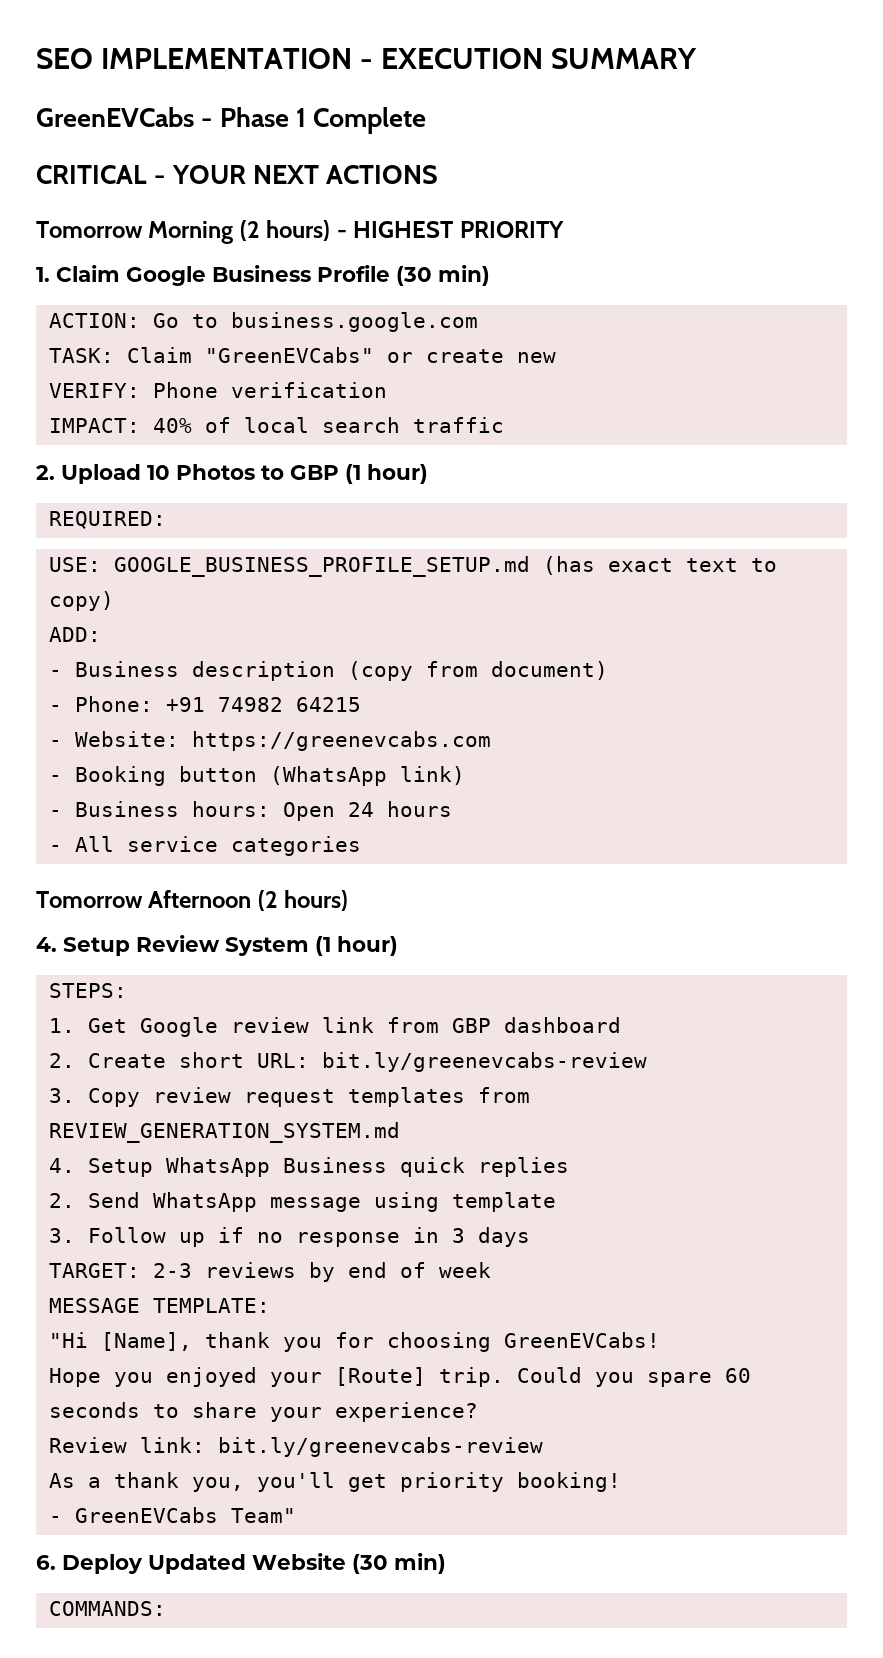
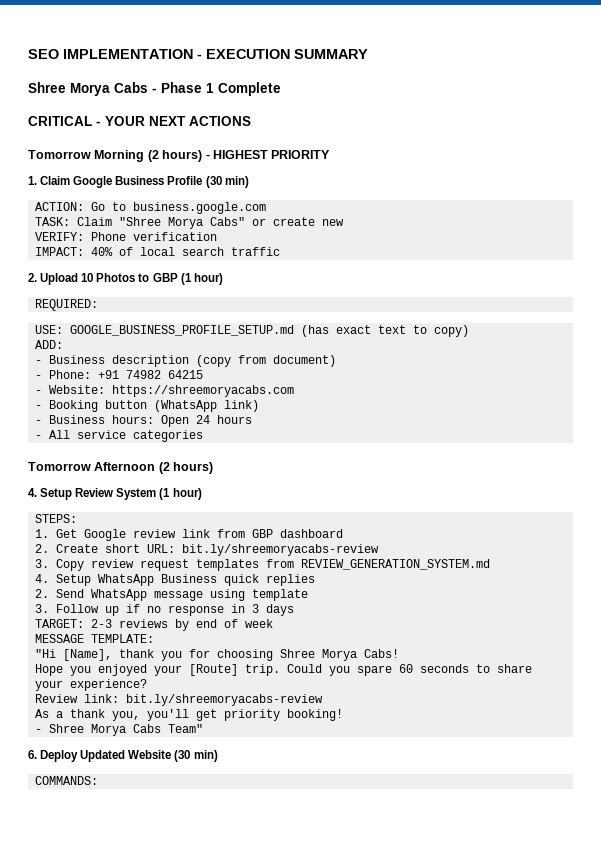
- GreenEVCabs - Phase 1 Complete
+ Shree Morya Cabs - Phase 1 Complete
- TASK: Claim "GreenEVCabs" or create new
+ TASK: Claim "Shree Morya Cabs" or create new
- - Website: https://greenevcabs.com
+ - Website: https://shreemoryacabs.com
- 2. Create short URL: bit.ly/greenevcabs-review
+ 2. Create short URL: bit.ly/shreemoryacabs-review
- "Hi [Name], thank you for choosing GreenEVCabs!
+ "Hi [Name], thank you for choosing Shree Morya Cabs!
- Review link: bit.ly/greenevcabs-review
+ Review link: bit.ly/shreemoryacabs-review
- - GreenEVCabs Team"
+ - Shree Morya Cabs Team"

